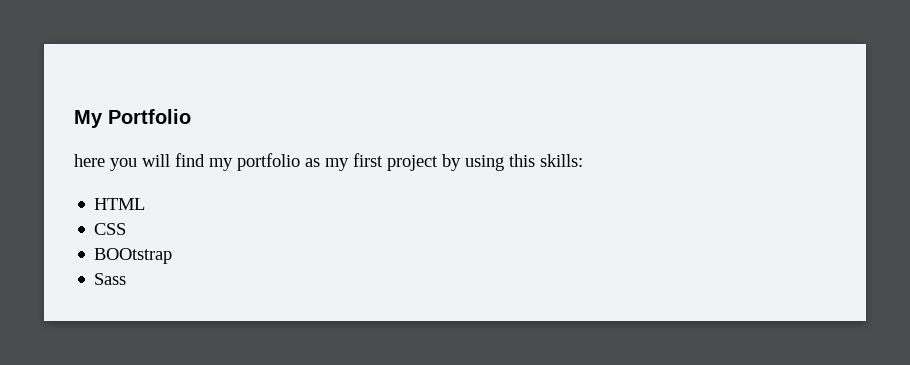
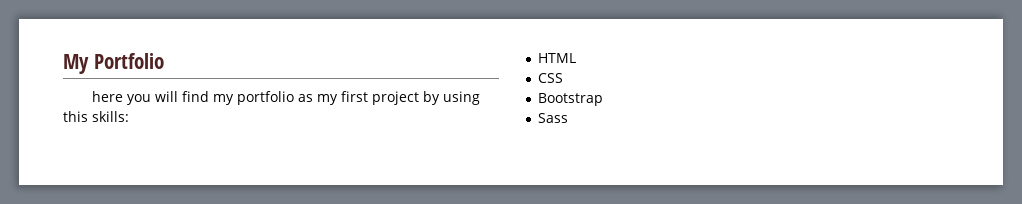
- BOOtstrap
+ Bootstrap

